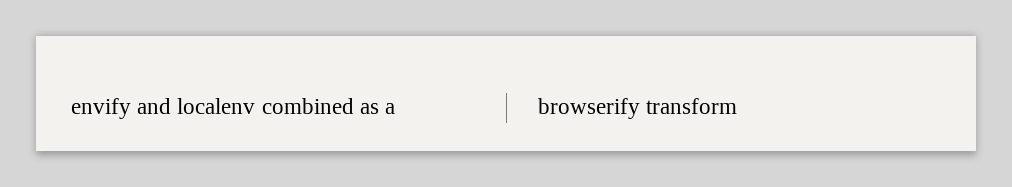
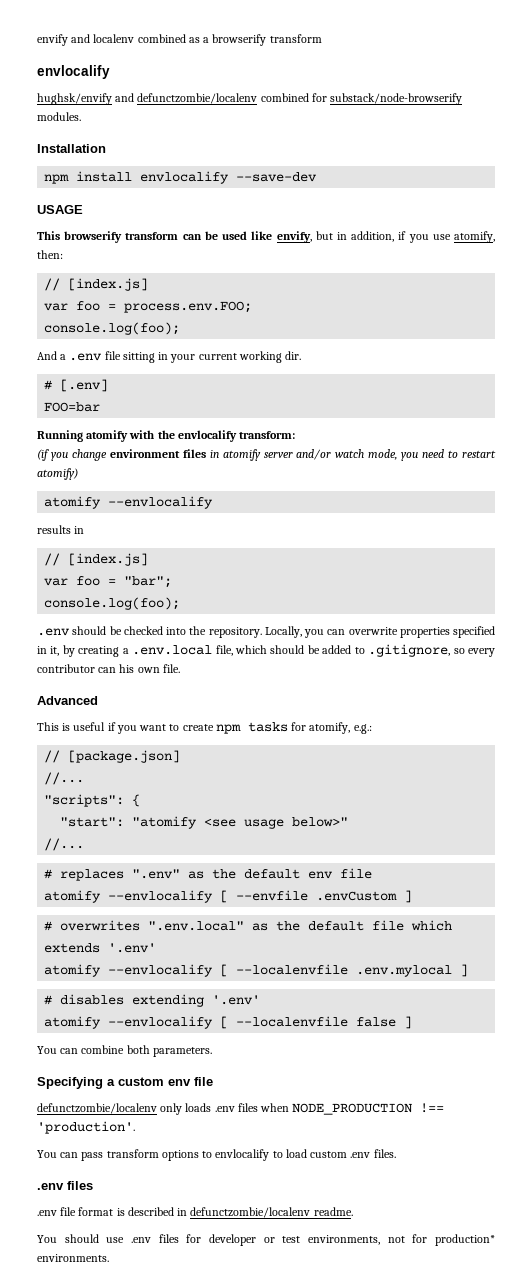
  envify and localenv combined as a browserify transform
+ envlocalify
+ hughsk/envify and defunctzombie/localenv combined for substack/node-browserify modules.
+ Installation
+ npm install envlocalify --save-dev
+ USAGE
+ This browserify transform can be used like envify, but in addition, if you use atomify, then:
+ // [index.js]
+ var foo = process.env.FOO;
+ console.log(foo);
+ And a .env file sitting in your current working dir.
+ # [.env]
+ FOO=bar
+ Running atomify with the envlocalify transform:
+ (if you change environment files in atomify server and/or watch mode, you need to restart atomify)
+ atomify --envlocalify
+ results in
+ // [index.js]
+ var foo = "bar";
+ console.log(foo);
+ .env should be checked into the repository. Locally, you can overwrite properties specified in it, by creating a .env.local file, which should be added to .gitignore, so every contributor can his own file.
+ Advanced
+ This is useful if you want to create npm tasks for atomify, e.g.:
+ // [package.json]
+ //...
+ "scripts": {
+ "start": "atomify <see usage below>"
+ //...
+ # replaces ".env" as the default env file
+ atomify --envlocalify [ --envfile .envCustom ]
+ # overwrites ".env.local" as the default file which extends '.env'
+ atomify --envlocalify [ --localenvfile .env.mylocal ]
+ # disables extending '.env'
+ atomify --envlocalify [ --localenvfile false ]
+ You can combine both parameters.
+ Specifying a custom env file
+ defunctzombie/localenv only loads .env files when NODE_PRODUCTION !== 'production'.
+ You can pass transform options to envlocalify to load custom .env files.
+ .env files
+ .env file format is described in defunctzombie/localenv readme.
+ You should use .env files for developer or test environments, not for production* environments.

